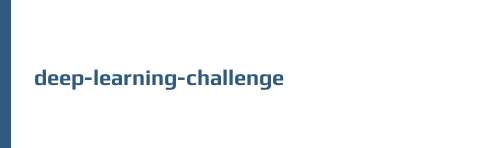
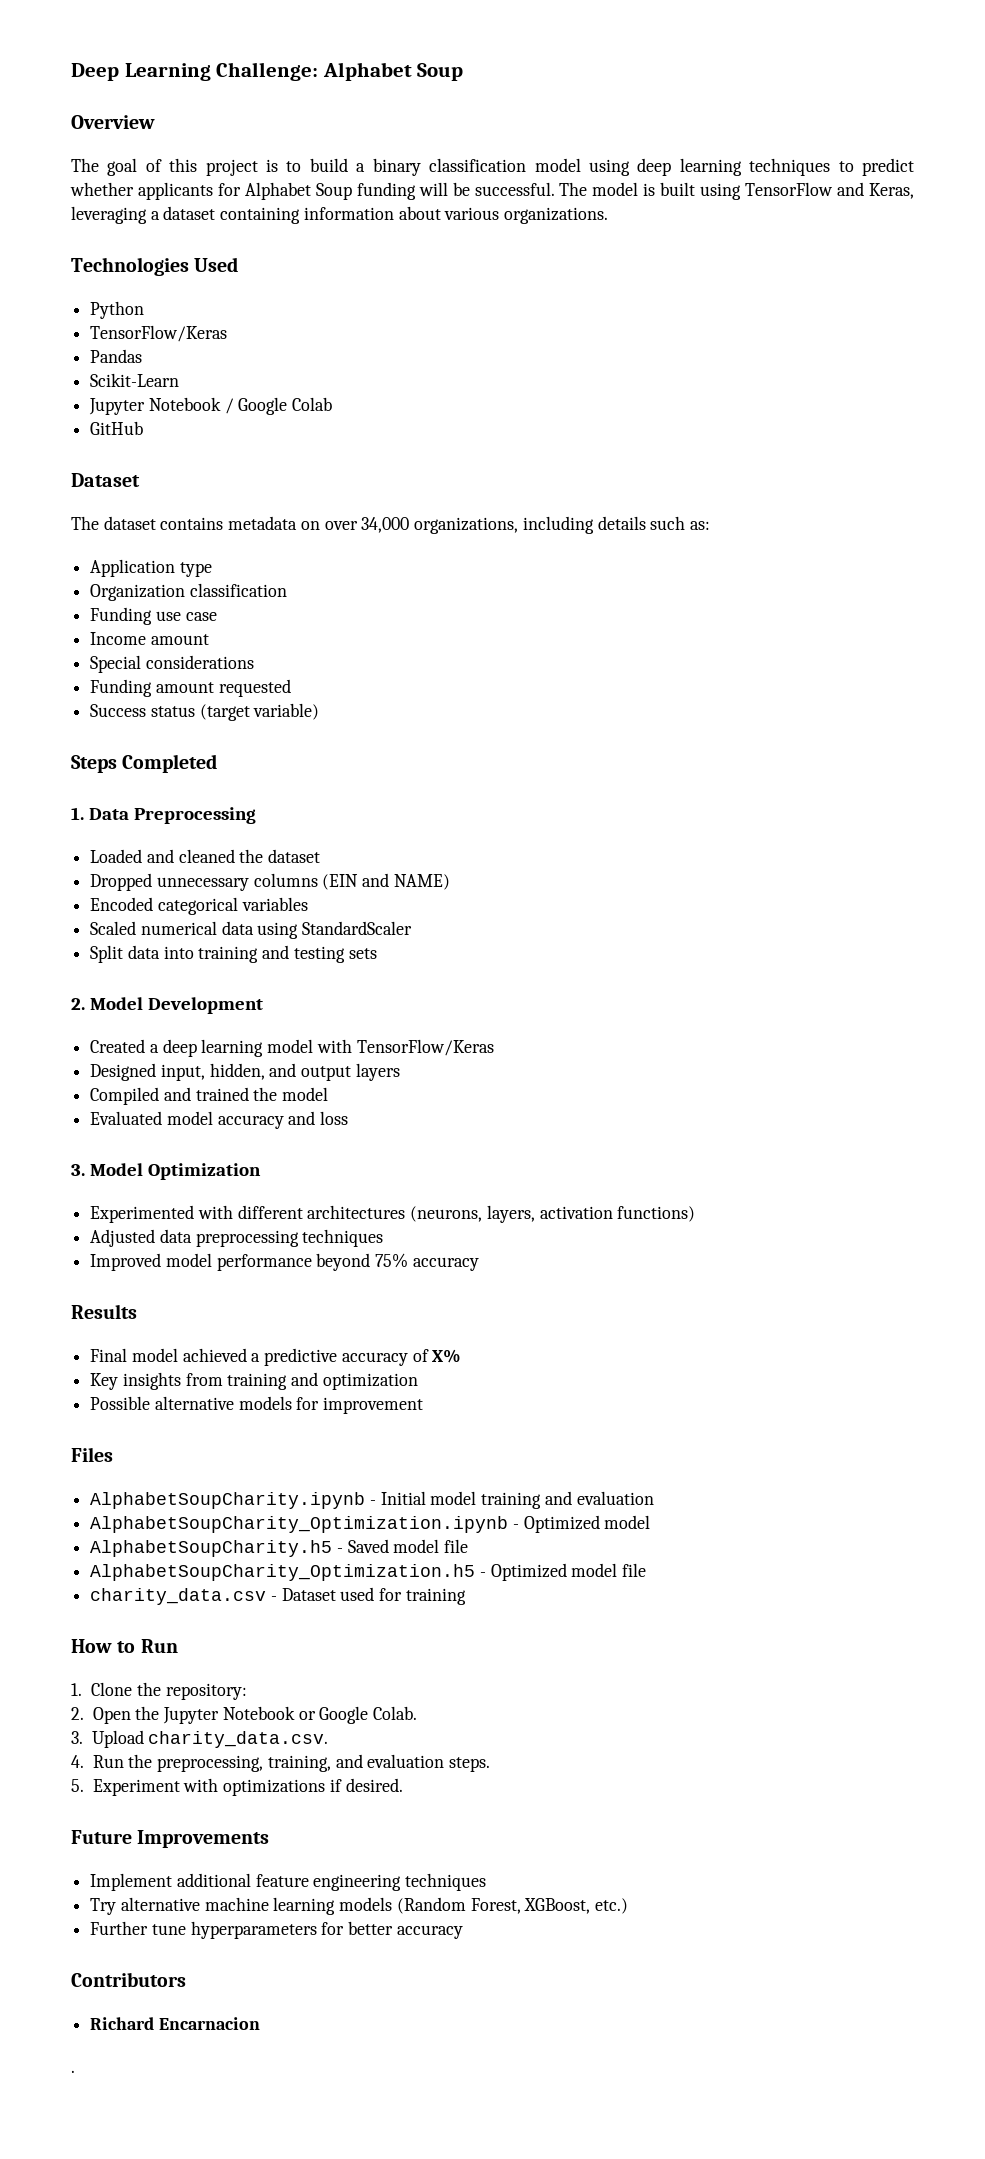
- deep-learning-challenge
+ Deep Learning Challenge: Alphabet Soup
+ Overview
+ The goal of this project is to build a binary classification model using deep learning techniques to predict whether applicants for Alphabet Soup funding will be successful. The model is built using TensorFlow and Keras, leveraging a dataset containing information about various organizations.
+ Technologies Used
+ Python
+ TensorFlow/Keras
+ Pandas
+ Scikit-Learn
+ Jupyter Notebook / Google Colab
+ GitHub
+ Dataset
+ The dataset contains metadata on over 34,000 organizations, including details such as:
+ Application type
+ Organization classification
+ Funding use case
+ Income amount
+ Special considerations
+ Funding amount requested
+ Success status (target variable)
+ Steps Completed
+ 1. Data Preprocessing
+ Loaded and cleaned the dataset
+ Dropped unnecessary columns (EIN and NAME)
+ Encoded categorical variables
+ Scaled numerical data using StandardScaler
+ Split data into training and testing sets
+ 2. Model Development
+ Created a deep learning model with TensorFlow/Keras
+ Designed input, hidden, and output layers
+ Compiled and trained the model
+ Evaluated model accuracy and loss
+ 3. Model Optimization
+ Experimented with different architectures (neurons, layers, activation functions)
+ Adjusted data preprocessing techniques
+ Improved model performance beyond 75% accuracy
+ Results
+ Final model achieved a predictive accuracy of X%
+ Key insights from training and optimization
+ Possible alternative models for improvement
+ Files
+ AlphabetSoupCharity.ipynb - Initial model training and evaluation
+ AlphabetSoupCharity_Optimization.ipynb - Optimized model
+ AlphabetSoupCharity.h5 - Saved model file
+ AlphabetSoupCharity_Optimization.h5 - Optimized model file
+ charity_data.csv - Dataset used for training
+ How to Run
+ 1. Clone the repository:
+ 2. Open the Jupyter Notebook or Google Colab.
+ 3. Upload charity_data.csv.
+ 4. Run the preprocessing, training, and evaluation steps.
+ 5. Experiment with optimizations if desired.
+ Future Improvements
+ Implement additional feature engineering techniques
+ Try alternative machine learning models (Random Forest, XGBoost, etc.)
+ Further tune hyperparameters for better accuracy
+ Contributors
+ Richard Encarnacion
+ .

